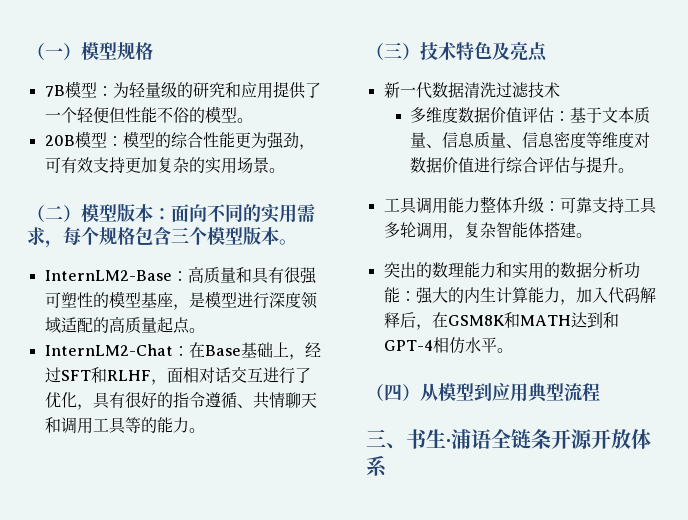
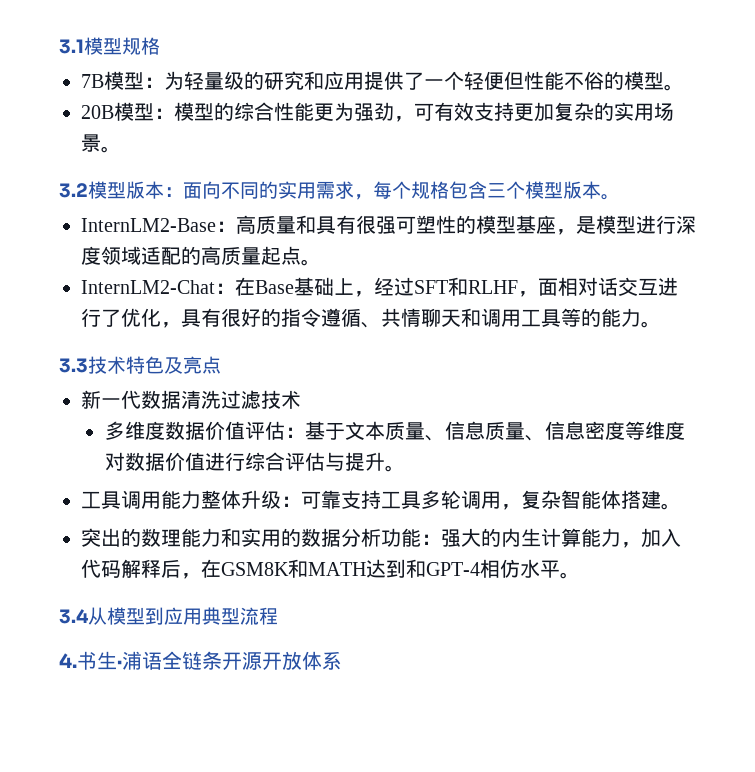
- （一）模型规格
+ 3.1模型规格
- （二）模型版本：面向不同的实用需求，每个规格包含三个模型版本。
+ 3.2模型版本：面向不同的实用需求，每个规格包含三个模型版本。
- （三）技术特色及亮点
+ 3.3技术特色及亮点
- （四）从模型到应用典型流程
+ 3.4从模型到应用典型流程
- 三、书生·浦语全链条开源开放体系
+ 4.书生·浦语全链条开源开放体系

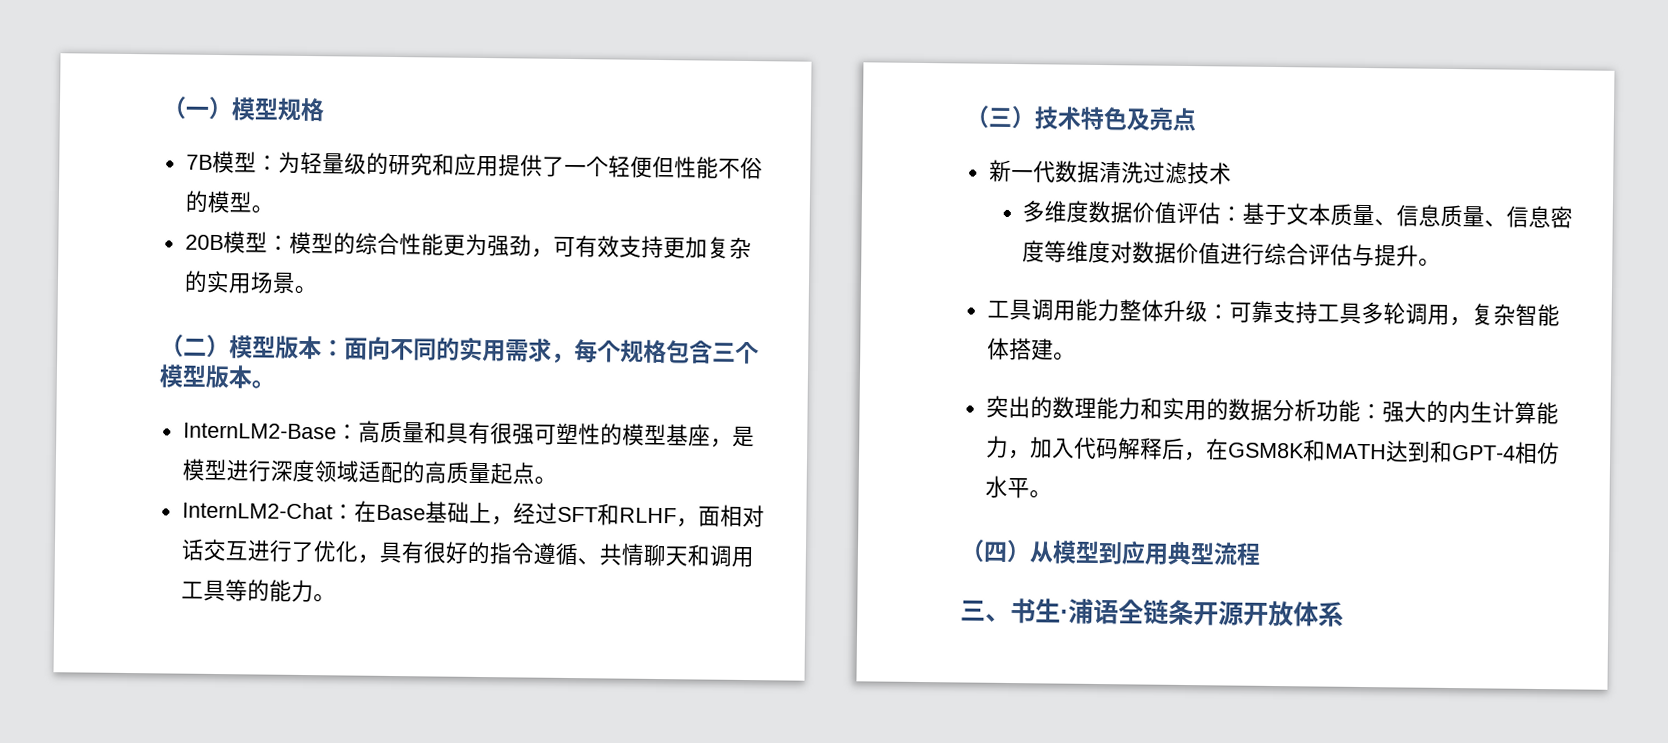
- 3.1模型规格
+ （一）模型规格
- 3.2模型版本：面向不同的实用需求，每个规格包含三个模型版本。
+ （二）模型版本：面向不同的实用需求，每个规格包含三个模型版本。
- 3.3技术特色及亮点
+ （三）技术特色及亮点
- 3.4从模型到应用典型流程
+ （四）从模型到应用典型流程
- 4.书生·浦语全链条开源开放体系
+ 三、书生·浦语全链条开源开放体系

